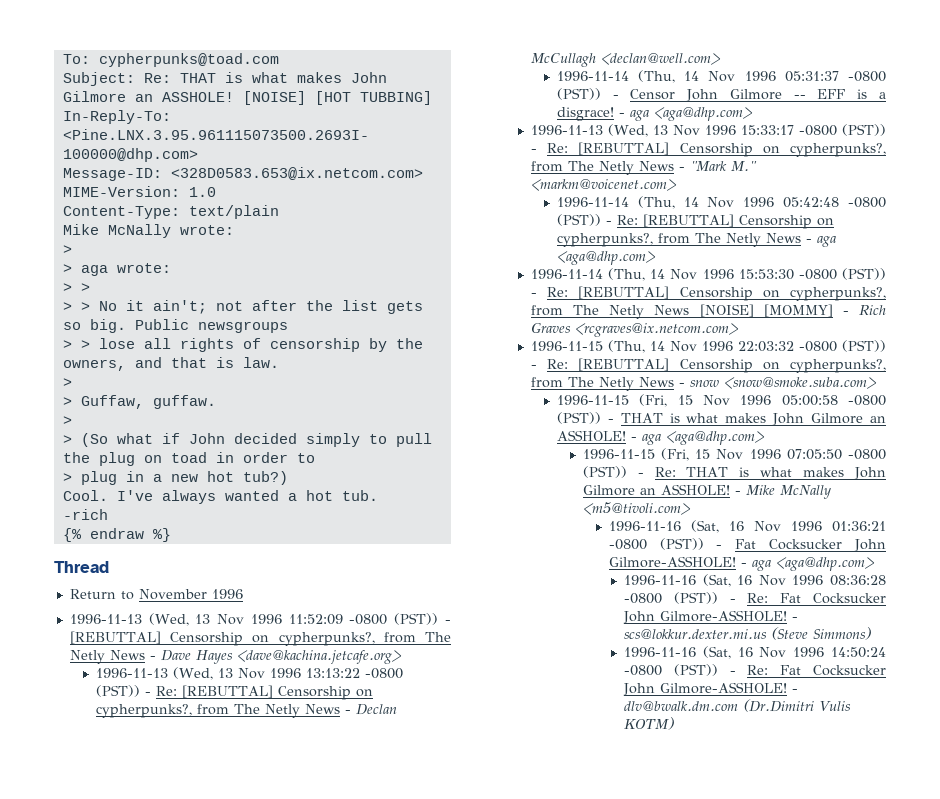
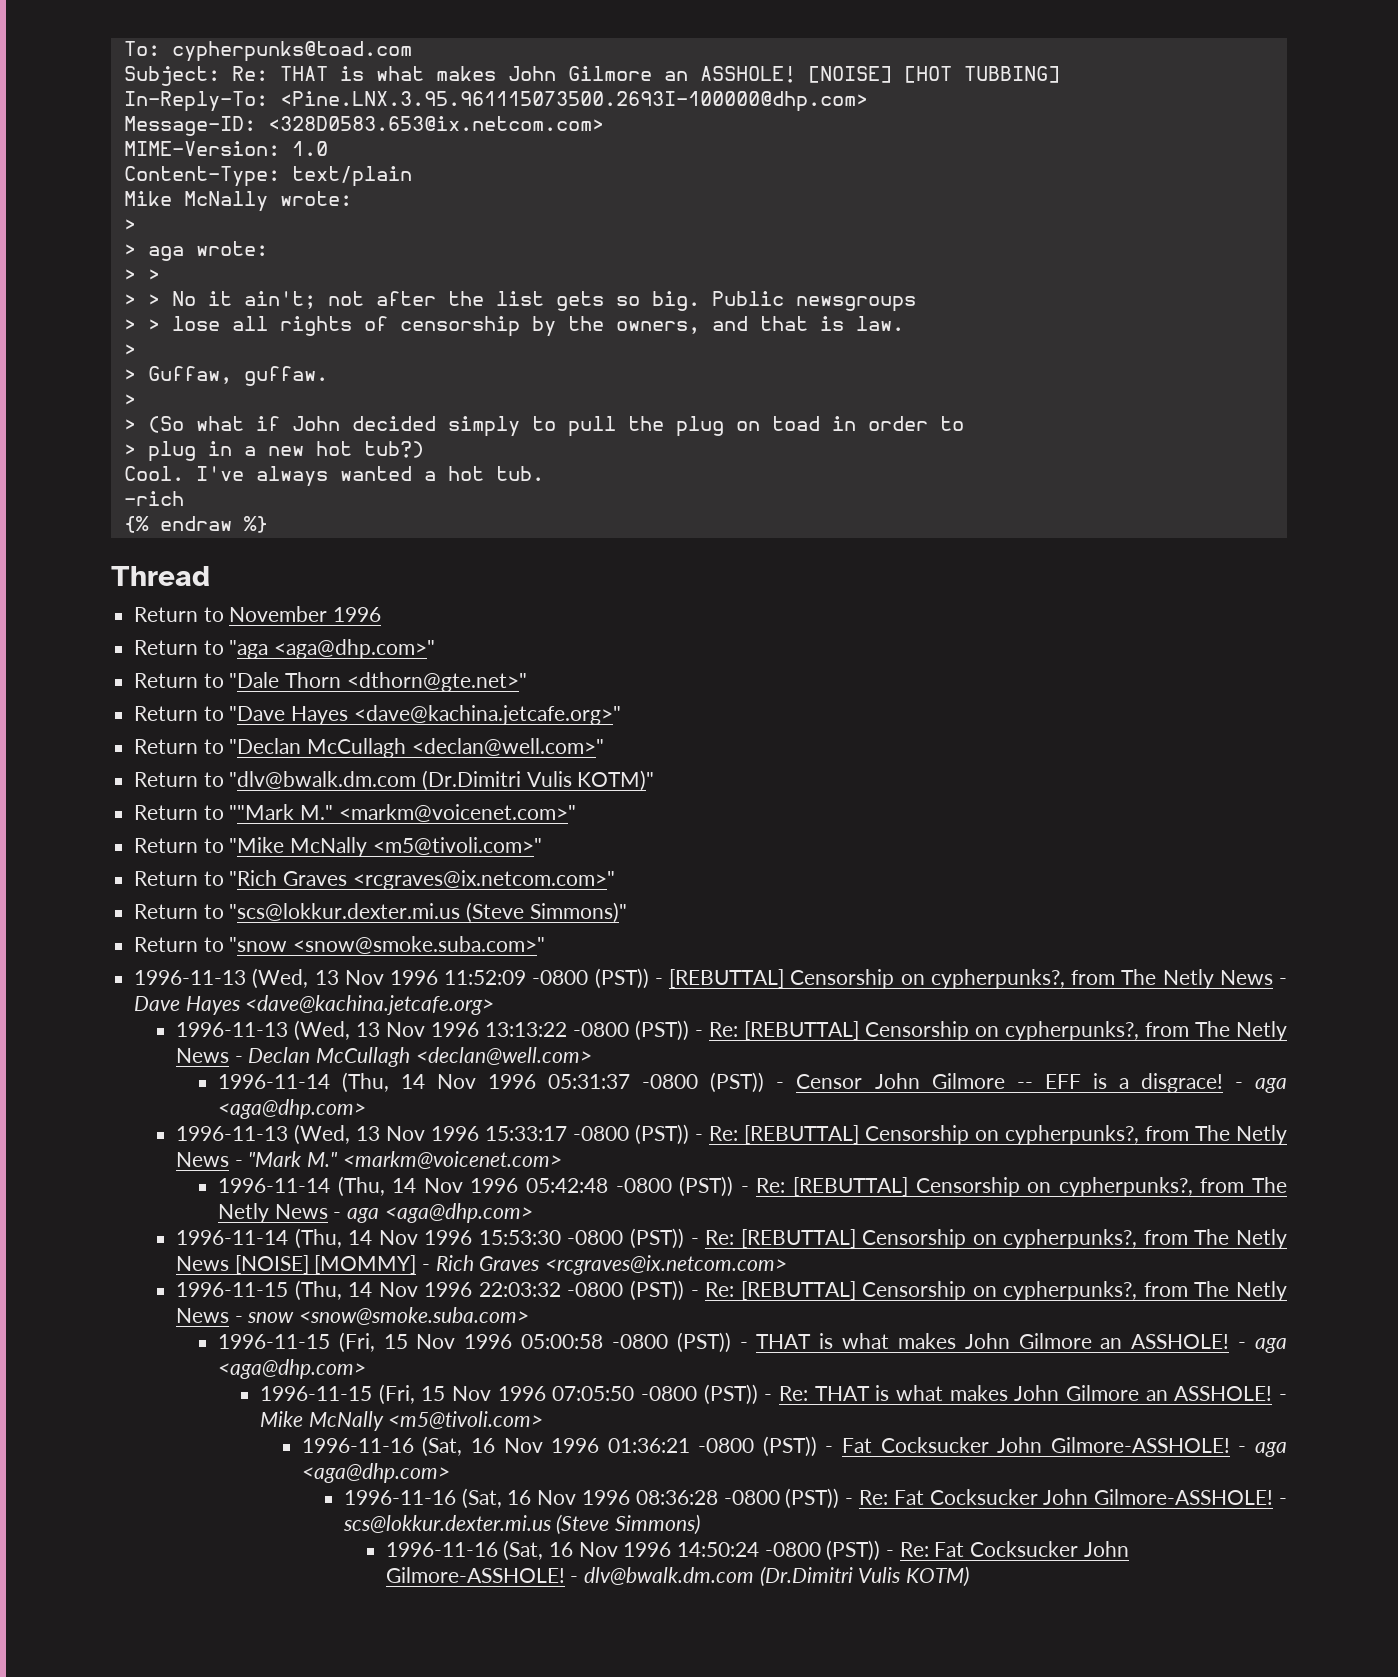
+ Return to "aga <aga@dhp.com>"
+ Return to "Dale Thorn <dthorn@gte.net>"
+ Return to "Dave Hayes <dave@kachina.jetcafe.org>"
+ Return to "Declan McCullagh <declan@well.com>"
+ Return to "dlv@bwalk.dm.com (Dr.Dimitri Vulis KOTM)"
+ Return to ""Mark M." <markm@voicenet.com>"
+ Return to "Mike McNally <m5@tivoli.com>"
+ Return to "Rich Graves <rcgraves@ix.netcom.com>"
+ Return to "scs@lokkur.dexter.mi.us (Steve Simmons)"
+ Return to "snow <snow@smoke.suba.com>"

